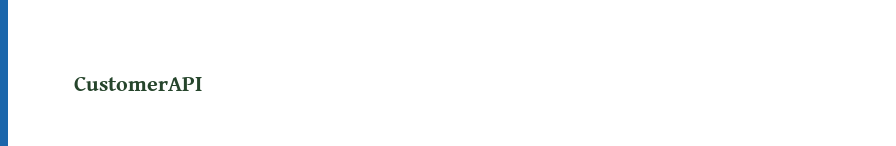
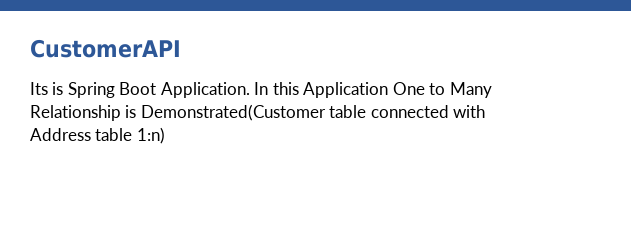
+ Its is Spring Boot Application. In this Application One to Many Relationship is Demonstrated(Customer table connected with Address table 1:n)

